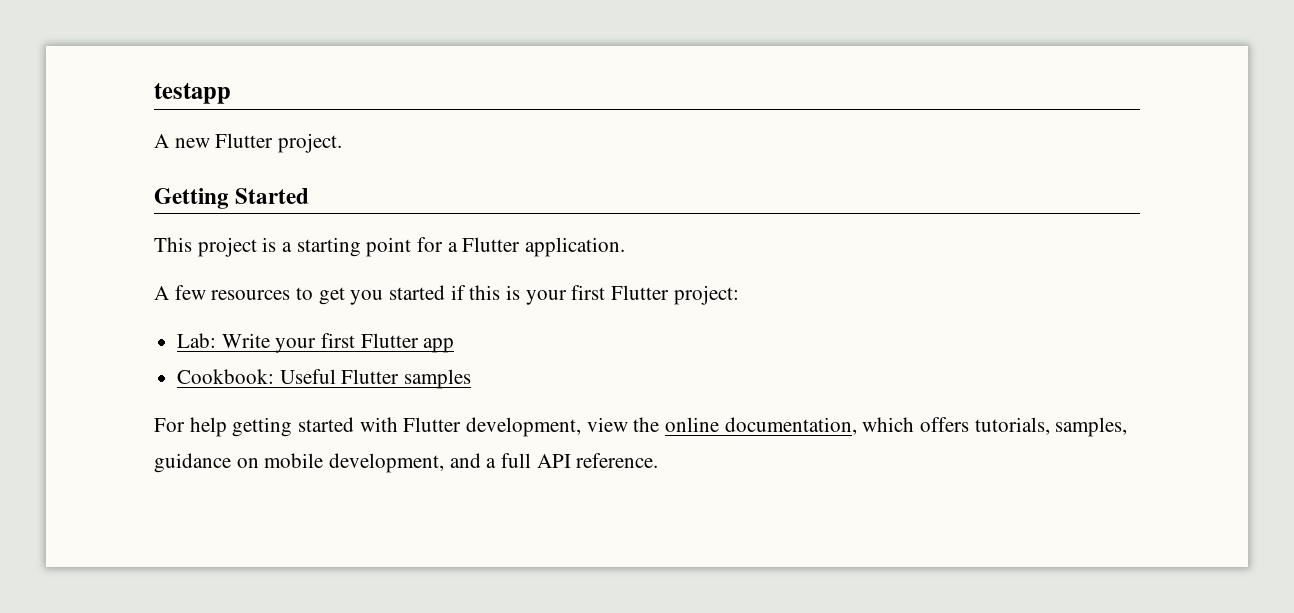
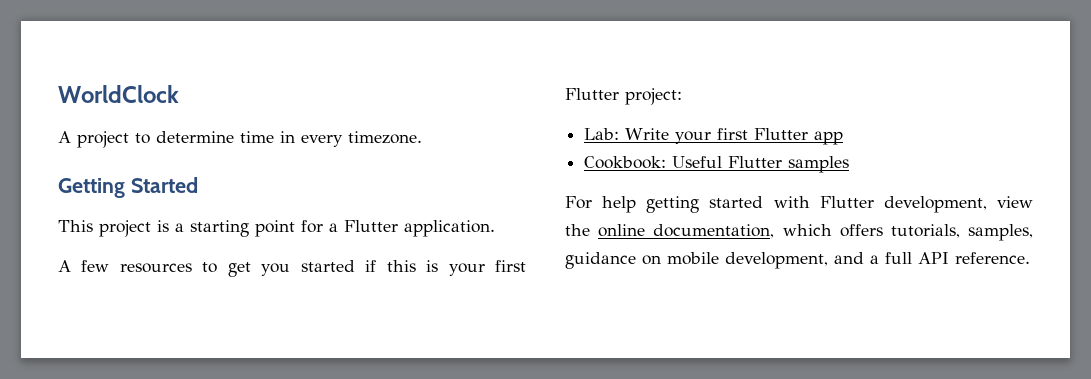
- testapp
- A new Flutter project.
+ WorldClock
+ A project to determine time in every timezone.

